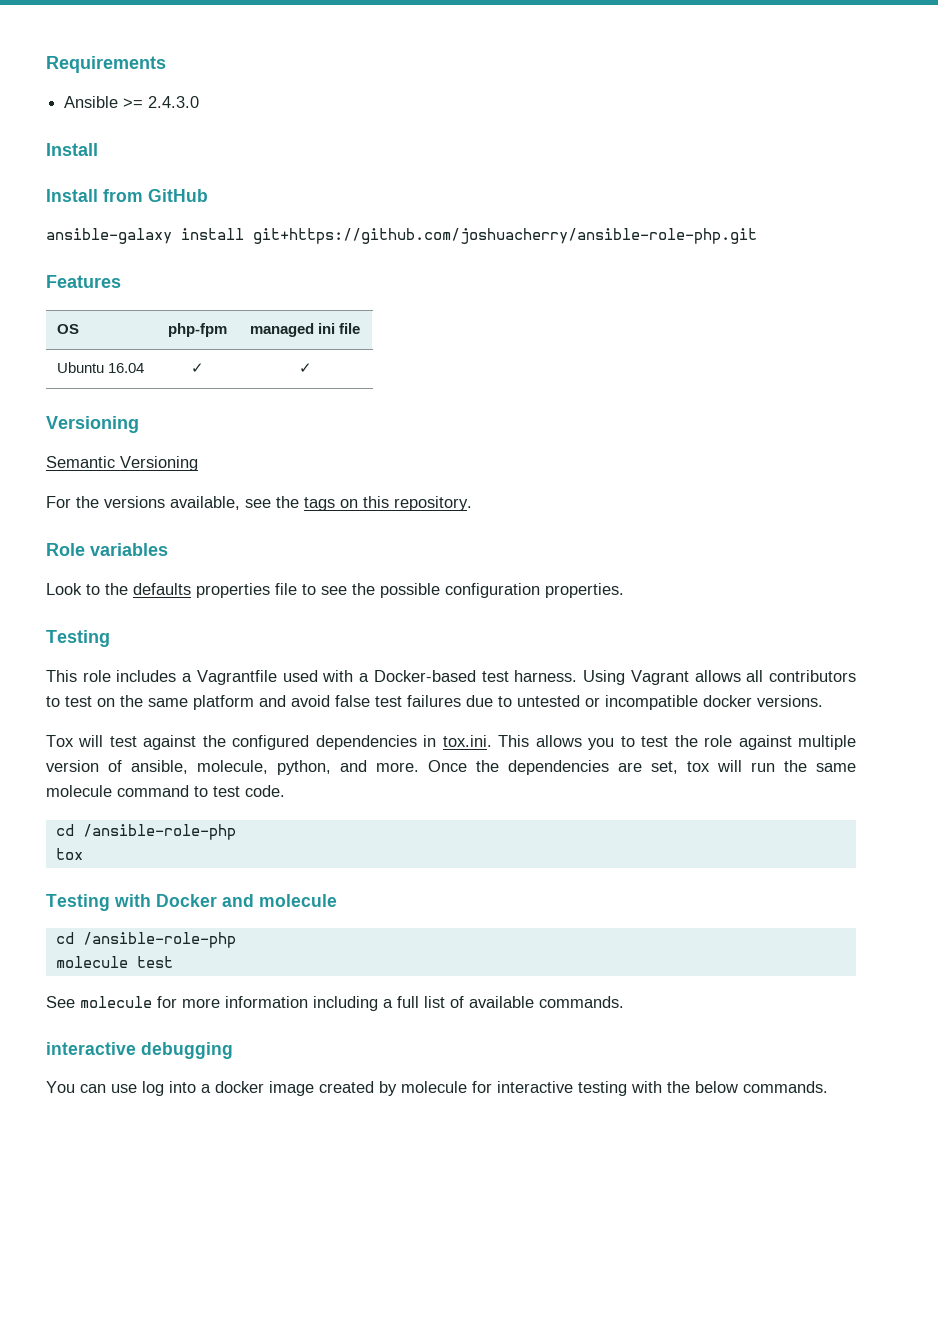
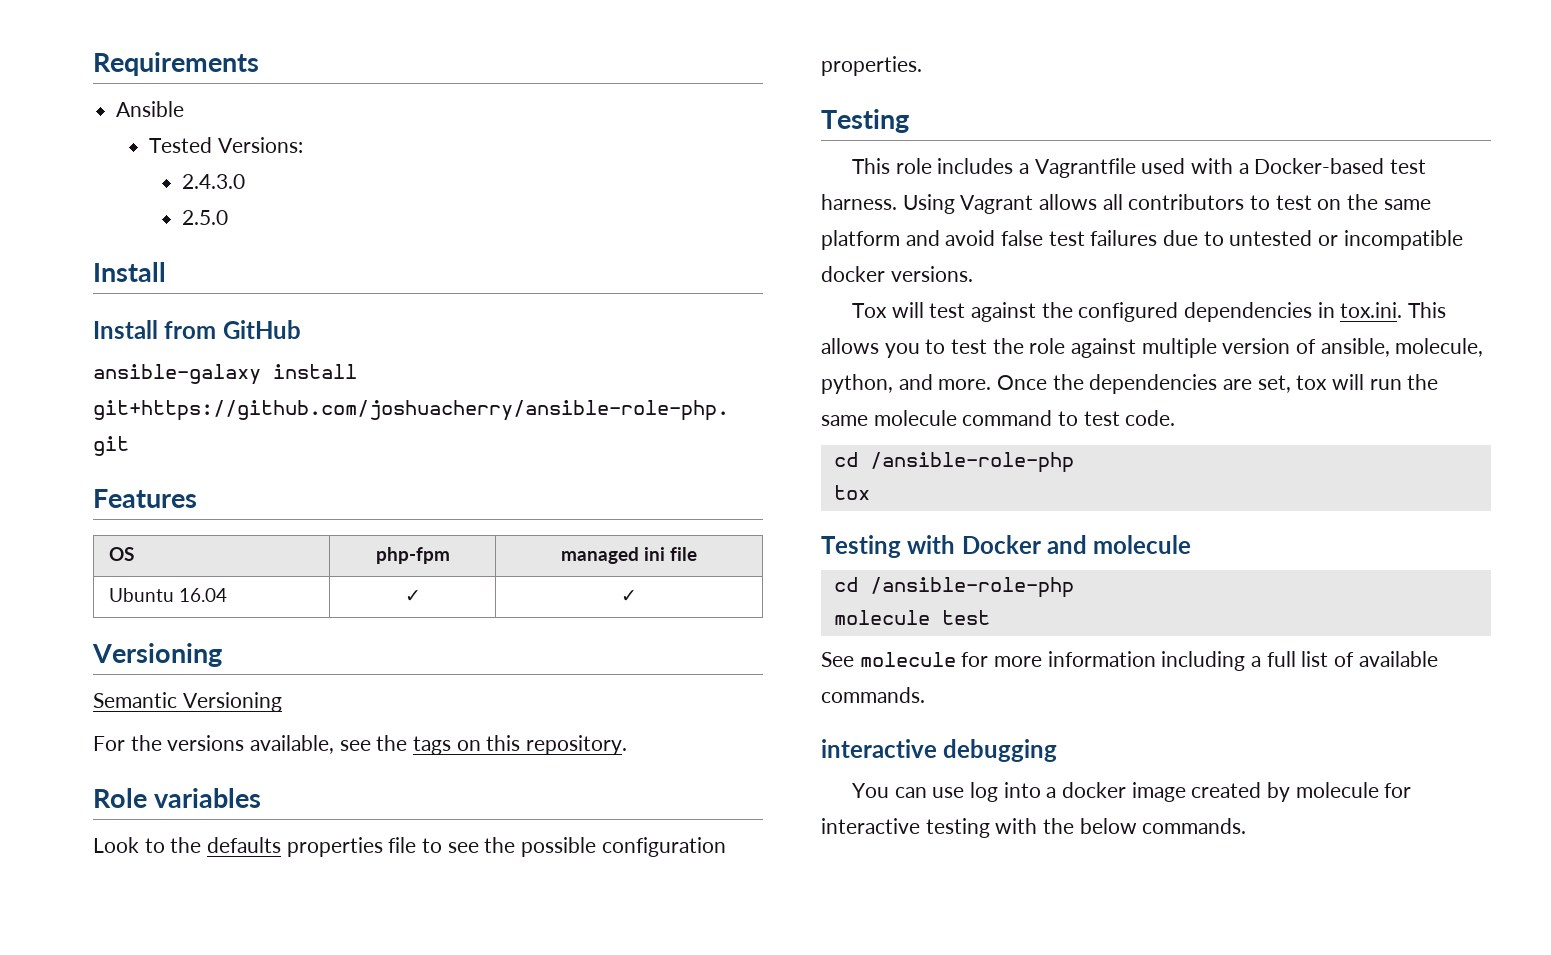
- Ansible >= 2.4.3.0
+ Ansible
+ Tested Versions:
+ 2.4.3.0
+ 2.5.0

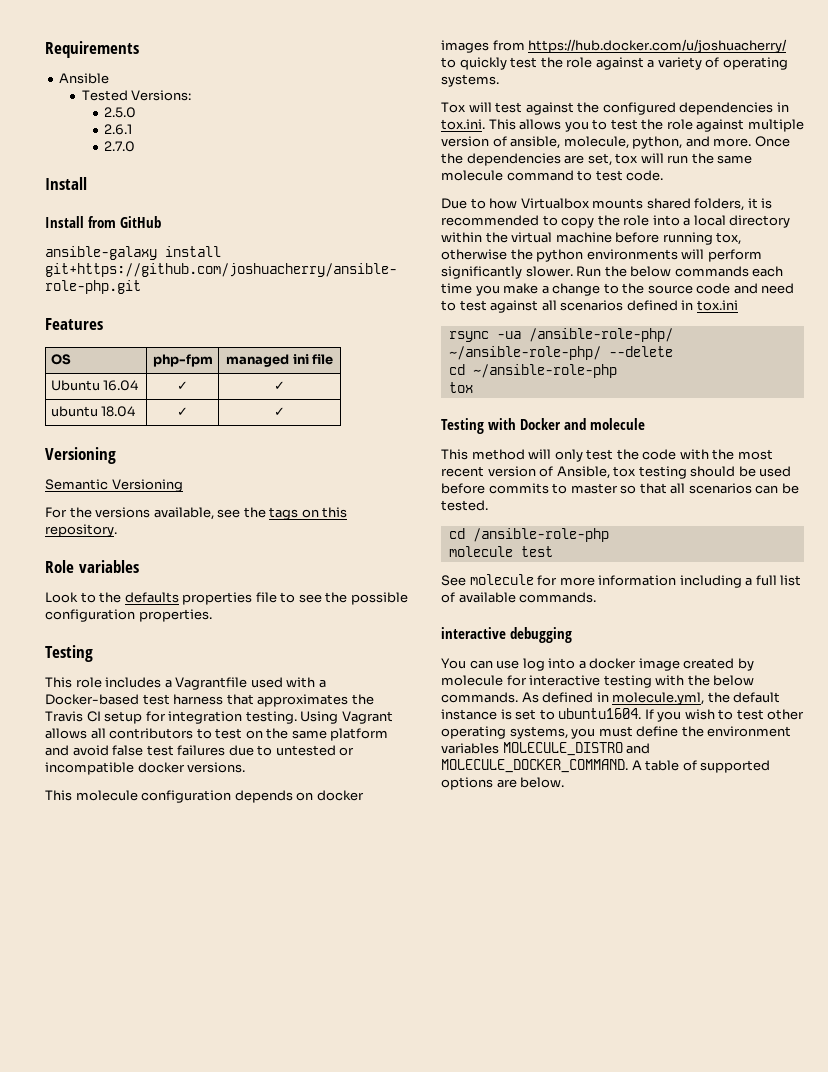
- 2.4.3.0
  2.5.0
+ 2.6.1
+ 2.7.0
+ ubuntu 18.04 | ✓ | ✓
- This role includes a Vagrantfile used with a Docker-based test harness.
+ This role includes a Vagrantfile used with a Docker-based test harness that approximates the Travis CI setup for integration testing.
+ This molecule configuration depends on docker images from https://hub.docker.com/u/joshuacherry/ to quickly test the role against a variety of operating systems.
  Once the dependencies are set, tox will run the same molecule command to test code.
- cd /ansible-role-php
+ Due to how Virtualbox mounts shared folders, it is recommended to copy the role into a local directory within the virtual machine before running tox, otherwise the python environments will perform significantly slower. Run the below commands each time you make a change to the source code and need to test against all scenarios defined in tox.ini
+ rsync -ua /ansible-role-php/ ~/ansible-role-php/ --delete
+ cd ~/ansible-role-php
+ This method will only test the code with the most recent version of Ansible, tox testing should be used before commits to master so that all scenarios can be tested.
+ As defined in molecule.yml, the default instance is set to ubuntu1604. If you wish to test other operating systems, you must define the environment variables MOLECULE_DISTRO and MOLECULE_DOCKER_COMMAND. A table of supported options are below.

